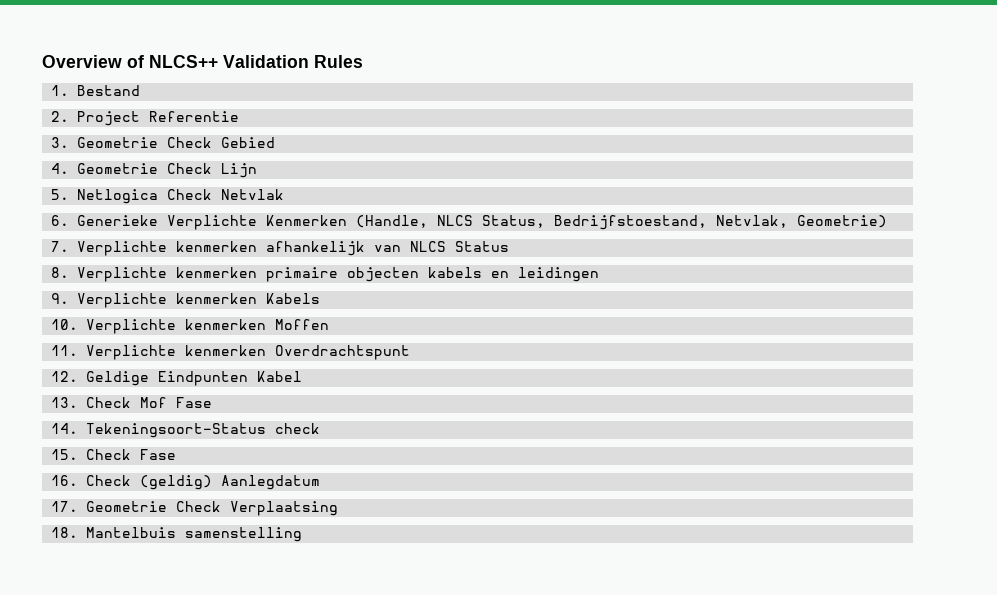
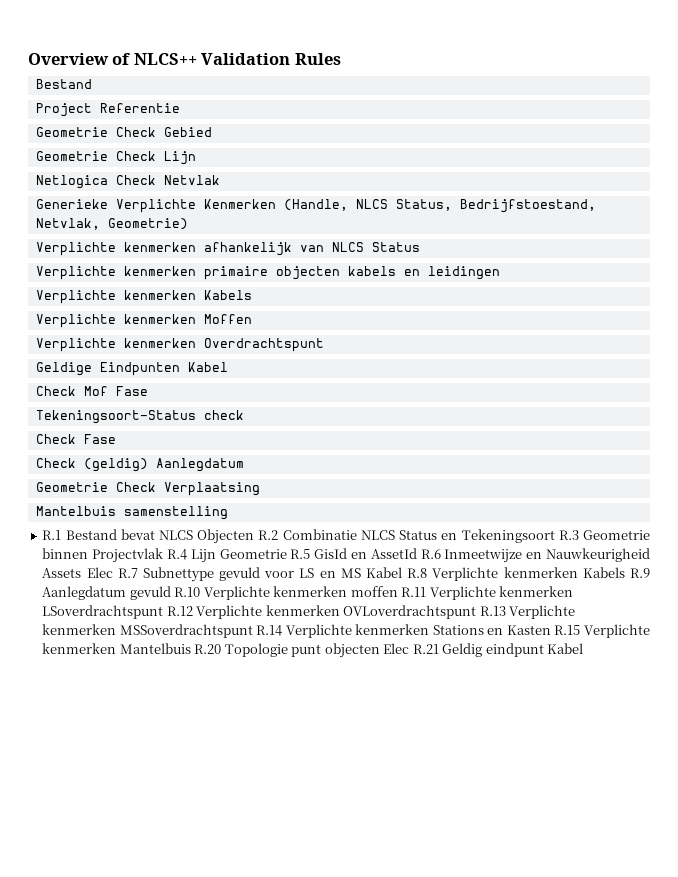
  Overview of NLCS++ Validation Rules
- 1. Bestand
+ Bestand
- 2. Project Referentie
+ Project Referentie
- 3. Geometrie Check Gebied
+ Geometrie Check Gebied
- 4. Geometrie Check Lijn
+ Geometrie Check Lijn
- 5. Netlogica Check Netvlak
+ Netlogica Check Netvlak
- 6. Generieke Verplichte Kenmerken (Handle, NLCS Status, Bedrijfstoestand, Netvlak, Geometrie)
+ Generieke Verplichte Kenmerken (Handle, NLCS Status, Bedrijfstoestand, Netvlak, Geometrie)
- 7. Verplichte kenmerken afhankelijk van NLCS Status
+ Verplichte kenmerken afhankelijk van NLCS Status
- 8. Verplichte kenmerken primaire objecten kabels en leidingen
- 9. Verplichte kenmerken Kabels
+ Verplichte kenmerken primaire objecten kabels en leidingen
+ Verplichte kenmerken Kabels
- 10. Verplichte kenmerken Moffen
+ Verplichte kenmerken Moffen
- 11. Verplichte kenmerken Overdrachtspunt
+ Verplichte kenmerken Overdrachtspunt
- 12. Geldige Eindpunten Kabel
+ Geldige Eindpunten Kabel
- 13. Check Mof Fase
+ Check Mof Fase
- 14. Tekeningsoort-Status check
+ Tekeningsoort-Status check
- 15. Check Fase
+ Check Fase
- 16. Check (geldig) Aanlegdatum
+ Check (geldig) Aanlegdatum
- 17. Geometrie Check Verplaatsing
+ Geometrie Check Verplaatsing
- 18. Mantelbuis samenstelling
+ Mantelbuis samenstelling
+ R.1 Bestand bevat NLCS Objecten R.2 Combinatie NLCS Status en Tekeningsoort R.3 Geometrie binnen Projectvlak R.4 Lijn Geometrie R.5 GisId en AssetId R.6 Inmeetwijze en Nauwkeurigheid Assets Elec R.7 Subnettype gevuld voor LS en MS Kabel R.8 Verplichte kenmerken Kabels R.9 Aanlegdatum gevuld R.10 Verplichte kenmerken moffen R.11 Verplichte kenmerken LSoverdrachtspunt R.12 Verplichte kenmerken OVLoverdrachtspunt R.13 Verplichte kenmerken MSSoverdrachtspunt R.14 Verplichte kenmerken Stations en Kasten R.15 Verplichte kenmerken Mantelbuis R.20 Topologie punt objecten Elec R.21 Geldig eindpunt Kabel

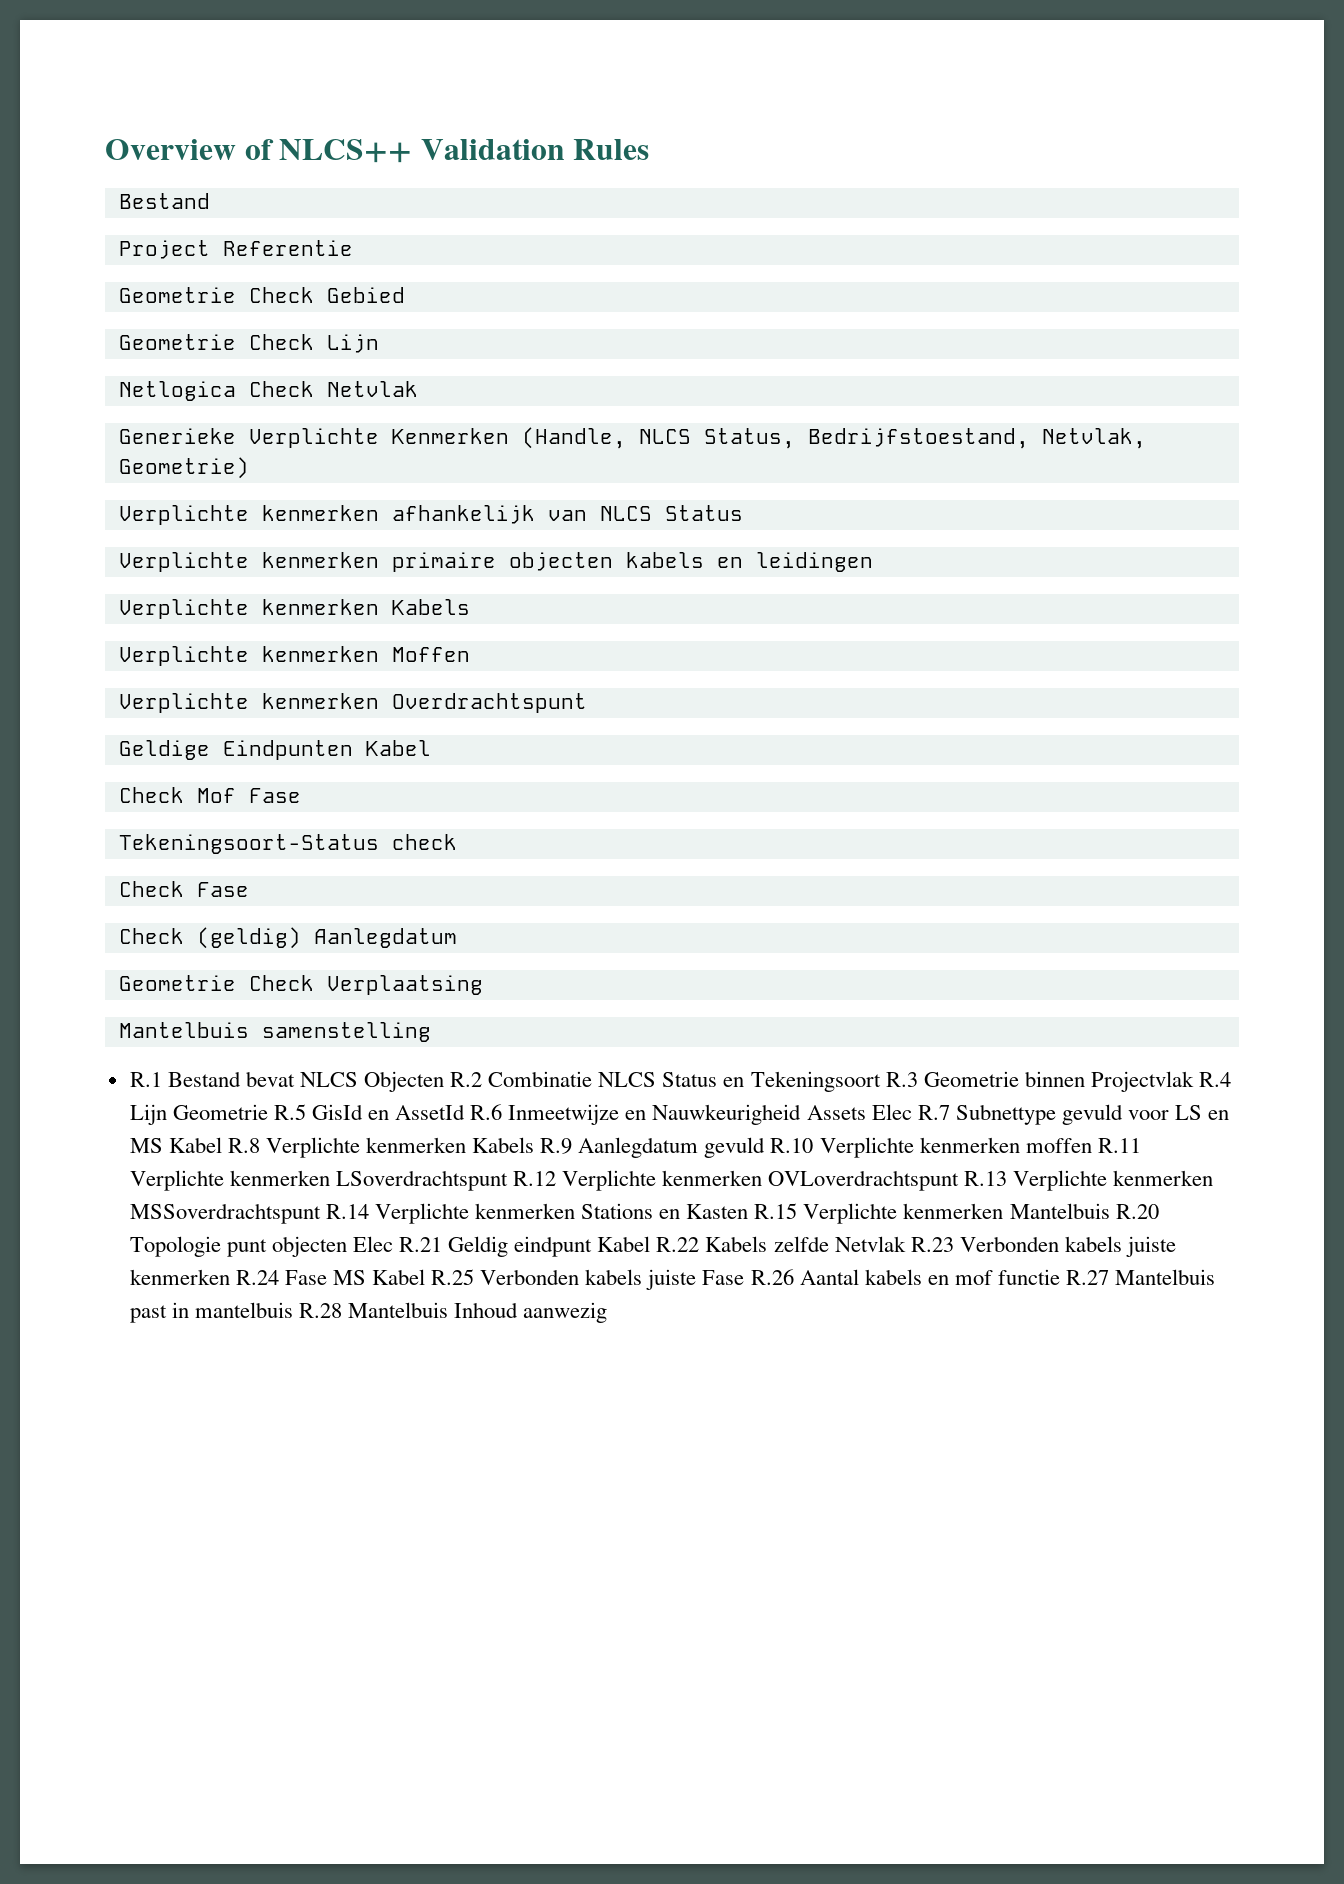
- R.1 Bestand bevat NLCS Objecten R.2 Combinatie NLCS Status en Tekeningsoort R.3 Geometrie binnen Projectvlak R.4 Lijn Geometrie R.5 GisId en AssetId R.6 Inmeetwijze en Nauwkeurigheid Assets Elec R.7 Subnettype gevuld voor LS en MS Kabel R.8 Verplichte kenmerken Kabels R.9 Aanlegdatum gevuld R.10 Verplichte kenmerken moffen R.11 Verplichte kenmerken LSoverdrachtspunt R.12 Verplichte kenmerken OVLoverdrachtspunt R.13 Verplichte kenmerken MSSoverdrachtspunt R.14 Verplichte kenmerken Stations en Kasten R.15 Verplichte kenmerken Mantelbuis R.20 Topologie punt objecten Elec R.21 Geldig eindpunt Kabel
+ R.1 Bestand bevat NLCS Objecten R.2 Combinatie NLCS Status en Tekeningsoort R.3 Geometrie binnen Projectvlak R.4 Lijn Geometrie R.5 GisId en AssetId R.6 Inmeetwijze en Nauwkeurigheid Assets Elec R.7 Subnettype gevuld voor LS en MS Kabel R.8 Verplichte kenmerken Kabels R.9 Aanlegdatum gevuld R.10 Verplichte kenmerken moffen R.11 Verplichte kenmerken LSoverdrachtspunt R.12 Verplichte kenmerken OVLoverdrachtspunt R.13 Verplichte kenmerken MSSoverdrachtspunt R.14 Verplichte kenmerken Stations en Kasten R.15 Verplichte kenmerken Mantelbuis R.20 Topologie punt objecten Elec R.21 Geldig eindpunt Kabel R.22 Kabels zelfde Netvlak R.23 Verbonden kabels juiste kenmerken R.24 Fase MS Kabel R.25 Verbonden kabels juiste Fase R.26 Aantal kabels en mof functie R.27 Mantelbuis past in mantelbuis R.28 Mantelbuis Inhoud aanwezig

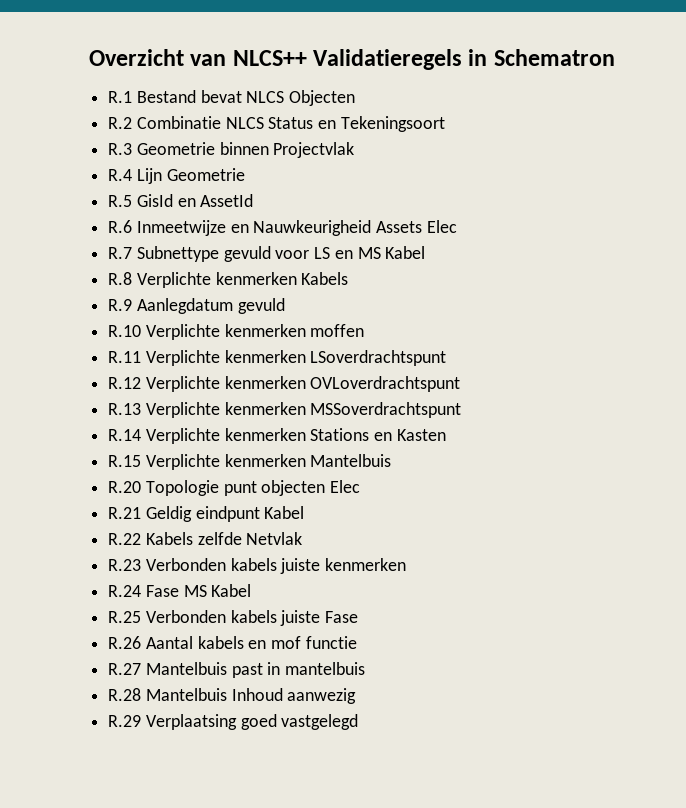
- Overview of NLCS++ Validation Rules
- Bestand
- Project Referentie
- Geometrie Check Gebied
- Geometrie Check Lijn
- Netlogica Check Netvlak
- Generieke Verplichte Kenmerken (Handle, NLCS Status, Bedrijfstoestand, Netvlak, Geometrie)
- Verplichte kenmerken afhankelijk van NLCS Status
- Verplichte kenmerken primaire objecten kabels en leidingen
- Verplichte kenmerken Kabels
- Verplichte kenmerken Moffen
- Verplichte kenmerken Overdrachtspunt
- Geldige Eindpunten Kabel
- Check Mof Fase
- Tekeningsoort-Status check
- Check Fase
- Check (geldig) Aanlegdatum
- Geometrie Check Verplaatsing
- Mantelbuis samenstelling
+ Overzicht van NLCS++ Validatieregels in Schematron
- R.1 Bestand bevat NLCS Objecten R.2 Combinatie NLCS Status en Tekeningsoort R.3 Geometrie binnen Projectvlak R.4 Lijn Geometrie R.5 GisId en AssetId R.6 Inmeetwijze en Nauwkeurigheid Assets Elec R.7 Subnettype gevuld voor LS en MS Kabel R.8 Verplichte kenmerken Kabels R.9 Aanlegdatum gevuld R.10 Verplichte kenmerken moffen R.11 Verplichte kenmerken LSoverdrachtspunt R.12 Verplichte kenmerken OVLoverdrachtspunt R.13 Verplichte kenmerken MSSoverdrachtspunt R.14 Verplichte kenmerken Stations en Kasten R.15 Verplichte kenmerken Mantelbuis R.20 Topologie punt objecten Elec R.21 Geldig eindpunt Kabel R.22 Kabels zelfde Netvlak R.23 Verbonden kabels juiste kenmerken R.24 Fase MS Kabel R.25 Verbonden kabels juiste Fase R.26 Aantal kabels en mof functie R.27 Mantelbuis past in mantelbuis R.28 Mantelbuis Inhoud aanwezig
+ R.1 Bestand bevat NLCS Objecten
+ R.2 Combinatie NLCS Status en Tekeningsoort
+ R.3 Geometrie binnen Projectvlak
+ R.4 Lijn Geometrie
+ R.5 GisId en AssetId
+ R.6 Inmeetwijze en Nauwkeurigheid Assets Elec
+ R.7 Subnettype gevuld voor LS en MS Kabel
+ R.8 Verplichte kenmerken Kabels
+ R.9 Aanlegdatum gevuld
+ R.10 Verplichte kenmerken moffen
+ R.11 Verplichte kenmerken LSoverdrachtspunt
+ R.12 Verplichte kenmerken OVLoverdrachtspunt
+ R.13 Verplichte kenmerken MSSoverdrachtspunt
+ R.14 Verplichte kenmerken Stations en Kasten
+ R.15 Verplichte kenmerken Mantelbuis
+ R.20 Topologie punt objecten Elec
+ R.21 Geldig eindpunt Kabel
+ R.22 Kabels zelfde Netvlak
+ R.23 Verbonden kabels juiste kenmerken
+ R.24 Fase MS Kabel
+ R.25 Verbonden kabels juiste Fase
+ R.26 Aantal kabels en mof functie
+ R.27 Mantelbuis past in mantelbuis
+ R.28 Mantelbuis Inhoud aanwezig
+ R.29 Verplaatsing goed vastgelegd

